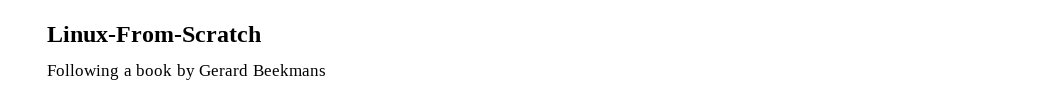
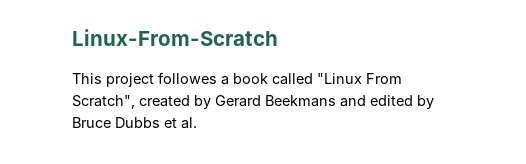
- Following a book by Gerard Beekmans
+ This project followes a book called "Linux From Scratch", created by Gerard Beekmans and edited by Bruce Dubbs et al.

